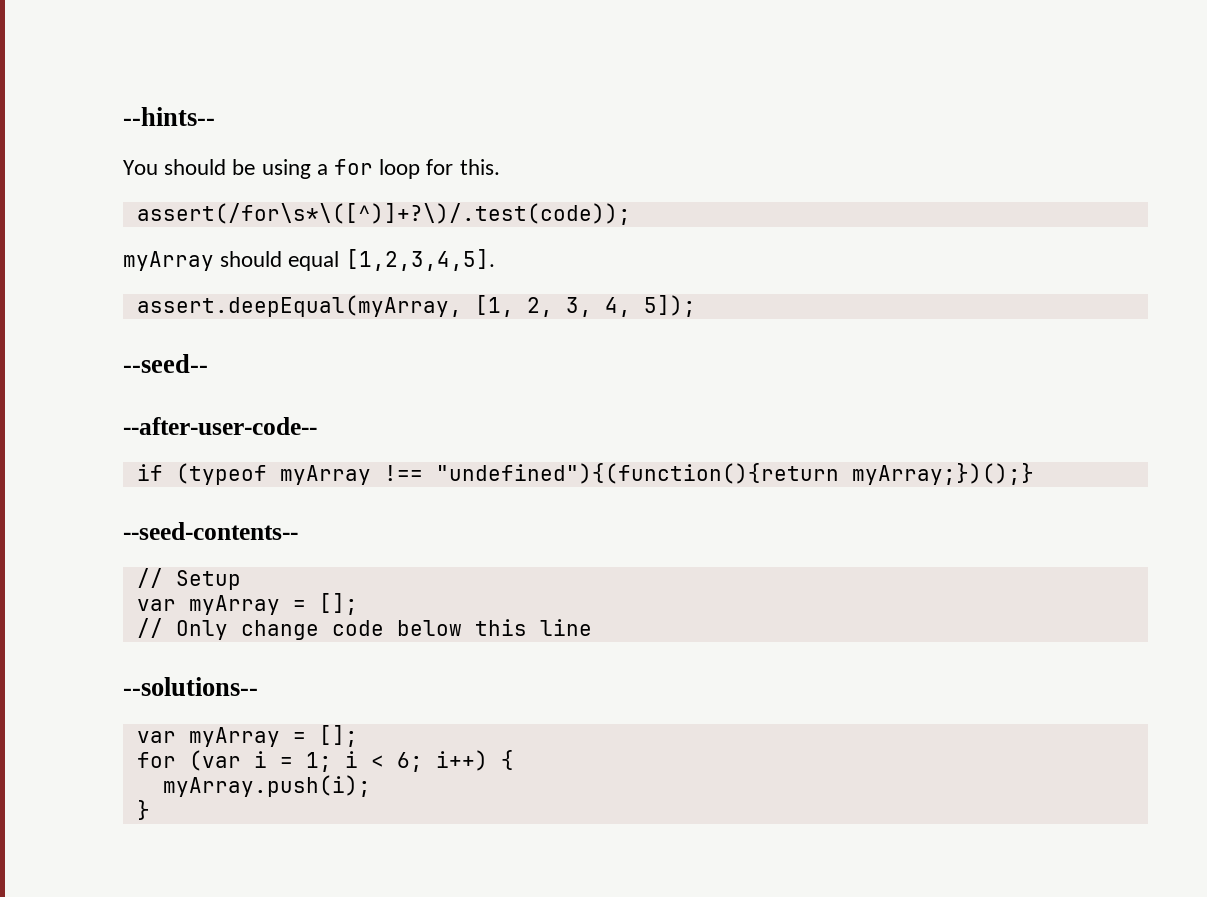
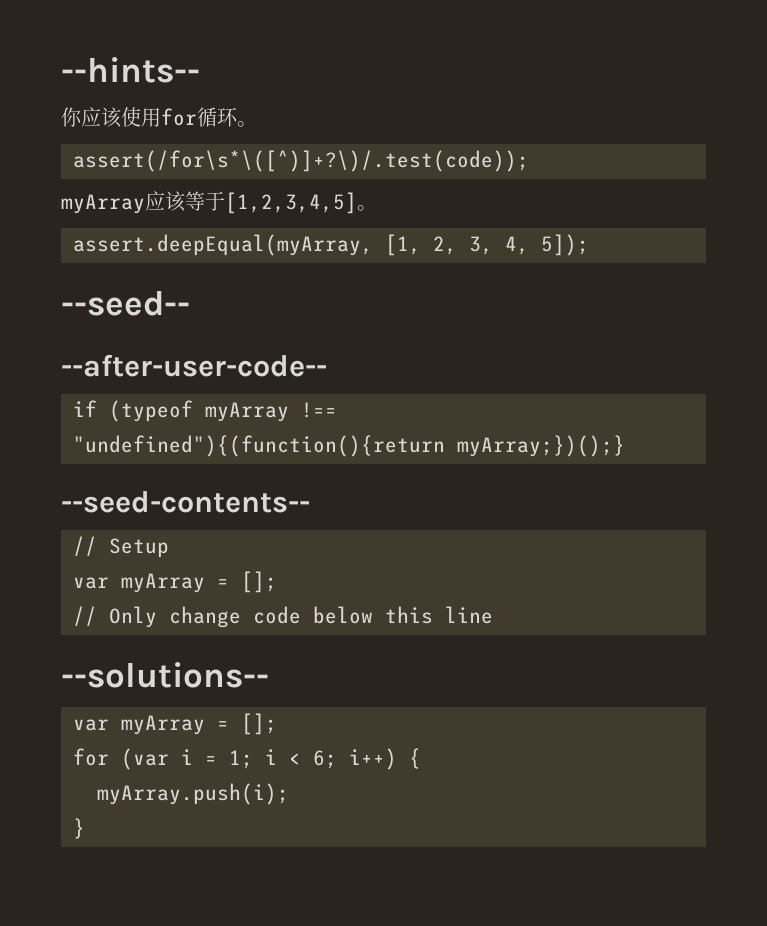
- You should be using a for loop for this.
+ 你应该使用for循环。
- myArray should equal [1,2,3,4,5].
+ myArray应该等于[1,2,3,4,5]。

